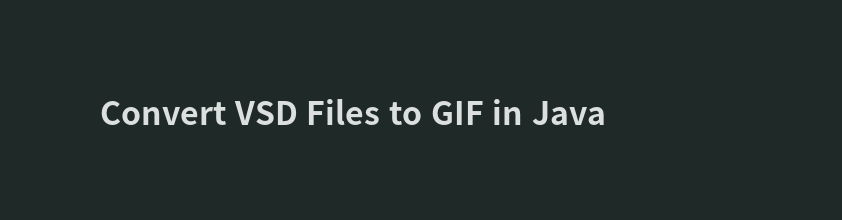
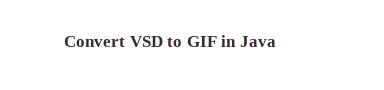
- Convert VSD Files to GIF in Java
+ Convert VSD to GIF in Java

